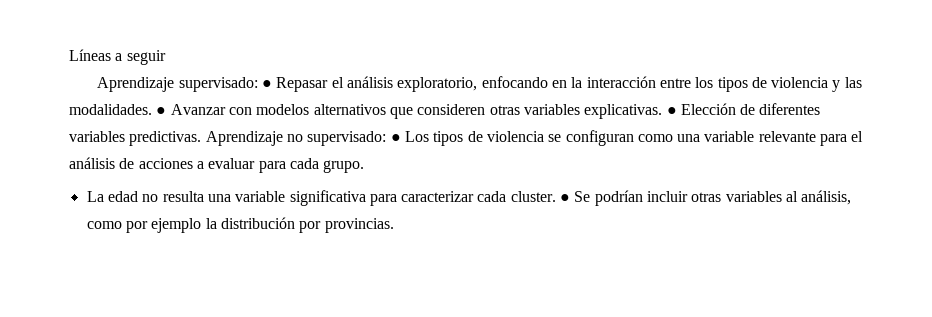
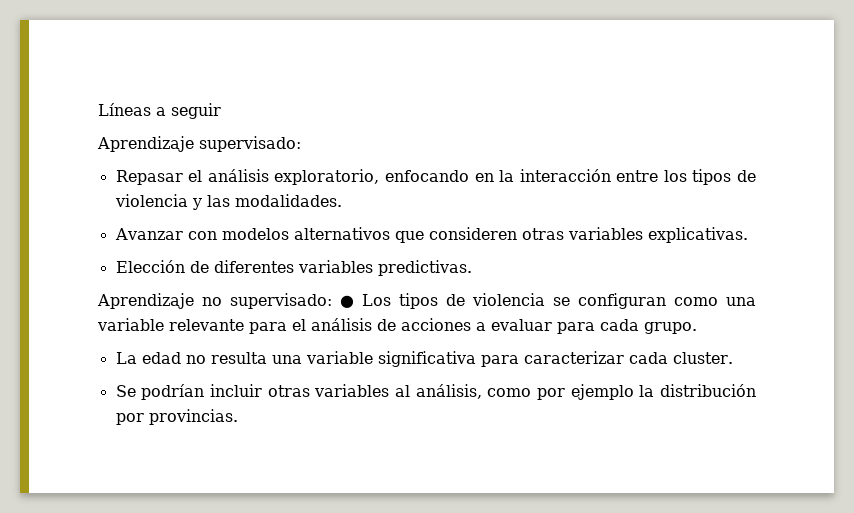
- Aprendizaje supervisado: ● Repasar el análisis exploratorio, enfocando en la interacción entre los tipos de violencia y las modalidades. ● Avanzar con modelos alternativos que consideren otras variables explicativas. ● Elección de diferentes variables predictivas. Aprendizaje no supervisado: ● Los tipos de violencia se configuran como una variable relevante para el análisis de acciones a evaluar para cada grupo.
+ Aprendizaje supervisado:
+ Repasar el análisis exploratorio, enfocando en la interacción entre los tipos de violencia y las modalidades.
+ Avanzar con modelos alternativos que consideren otras variables explicativas.
+ Elección de diferentes variables predictivas.
+ Aprendizaje no supervisado: ● Los tipos de violencia se configuran como una variable relevante para el análisis de acciones a evaluar para cada grupo.
- La edad no resulta una variable significativa para caracterizar cada cluster. ● Se podrían incluir otras variables al análisis, como por ejemplo la distribución por provincias.
+ La edad no resulta una variable significativa para caracterizar cada cluster.
+ Se podrían incluir otras variables al análisis, como por ejemplo la distribución por provincias.

